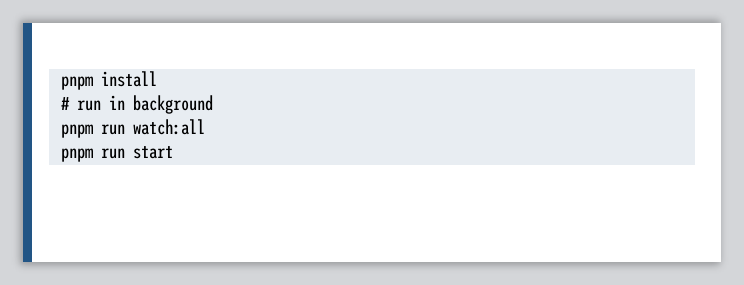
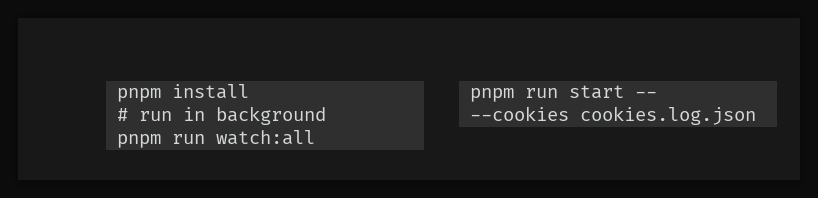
- pnpm run start
+ pnpm run start -- --cookies cookies.log.json

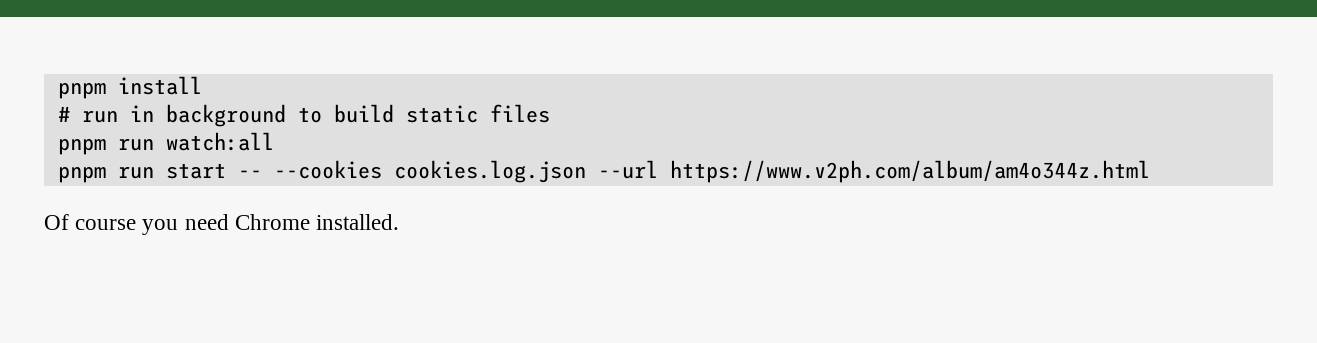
- # run in background
+ # run in background to build static files
- pnpm run start -- --cookies cookies.log.json
+ pnpm run start -- --cookies cookies.log.json --url https://www.v2ph.com/album/am4o344z.html
+ Of course you need Chrome installed.

